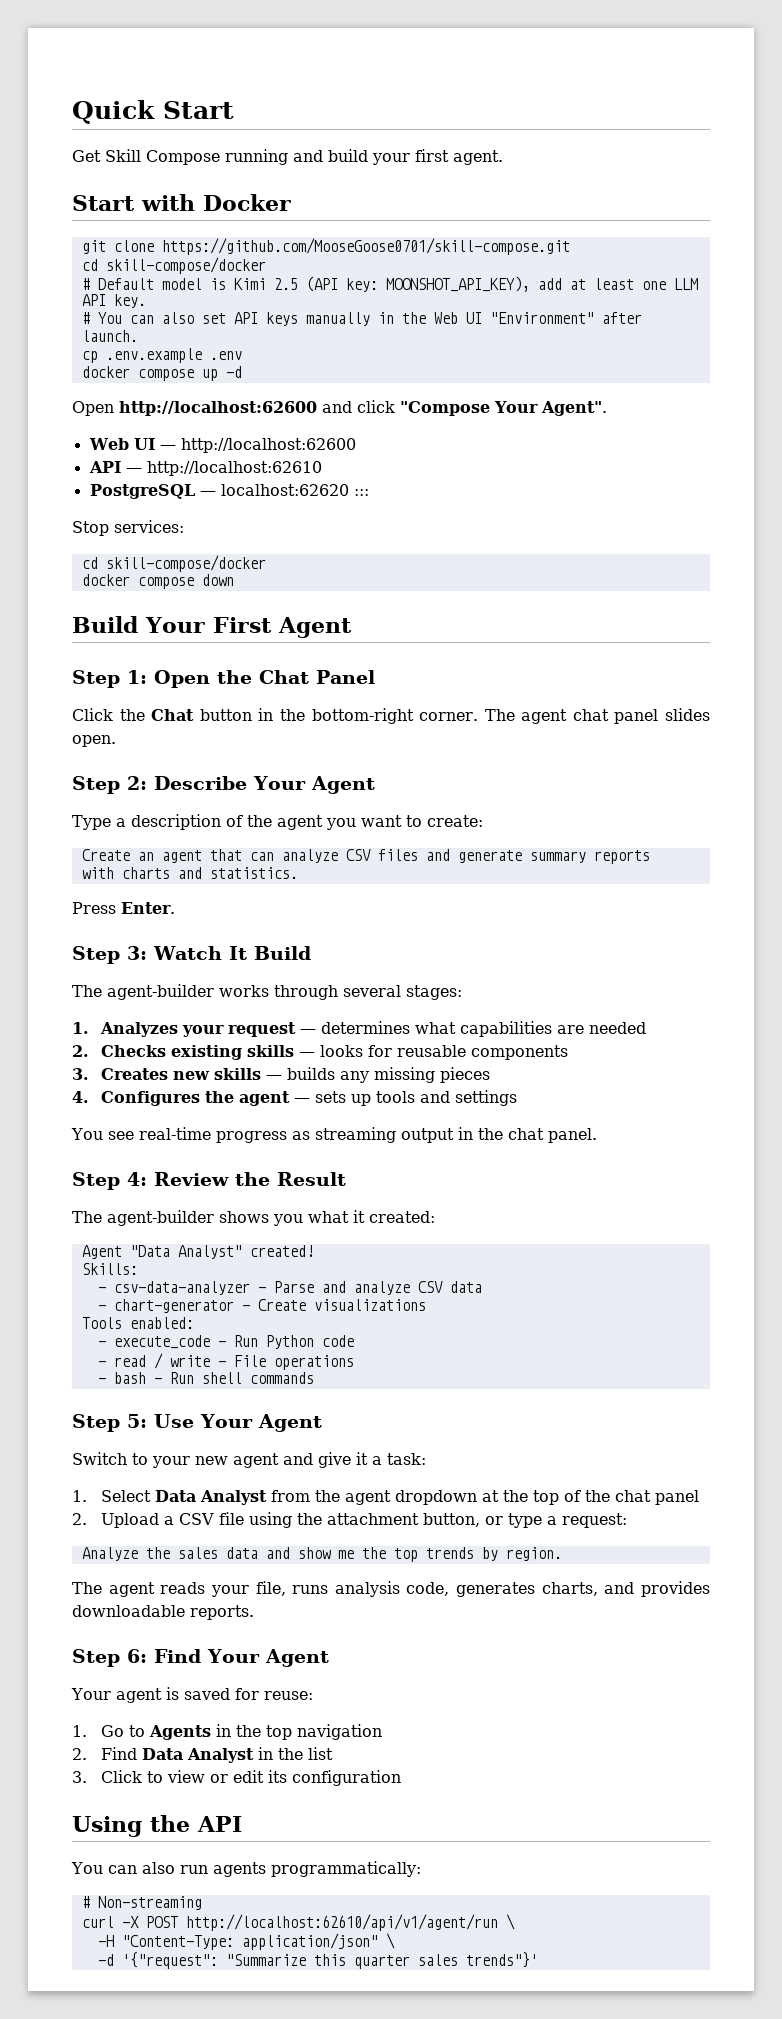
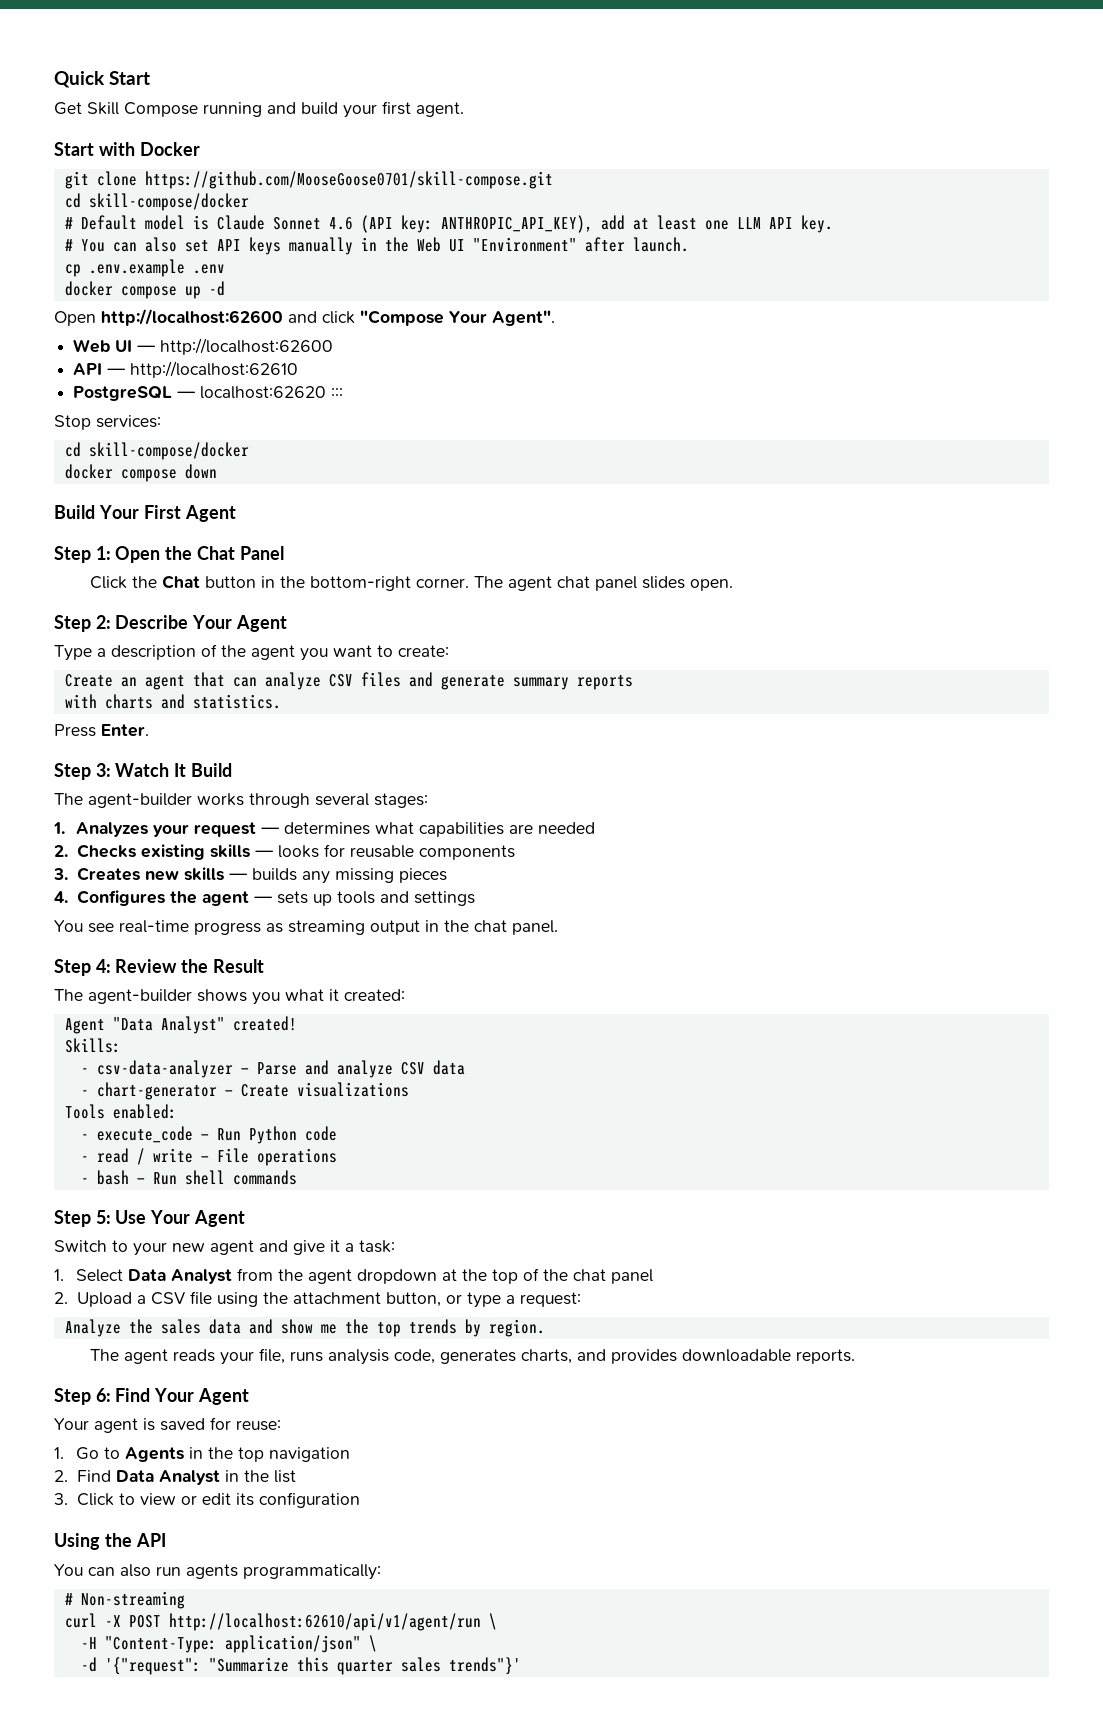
- # Default model is Kimi 2.5 (API key: MOONSHOT_API_KEY), add at least one LLM API key.
+ # Default model is Claude Sonnet 4.6 (API key: ANTHROPIC_API_KEY), add at least one LLM API key.

